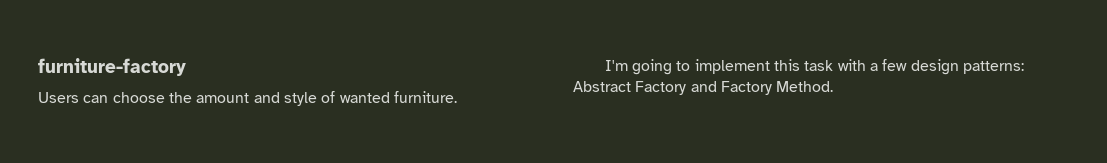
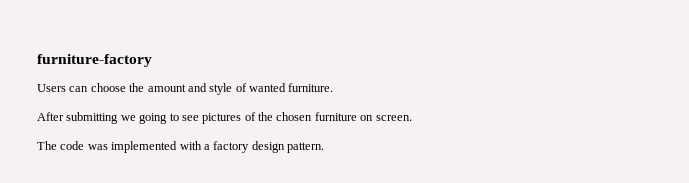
- I'm going to implement this task with a few design patterns: Abstract Factory and Factory Method.
+ After submitting we going to see pictures of the chosen furniture on screen.
+ The code was implemented with a factory design pattern.

